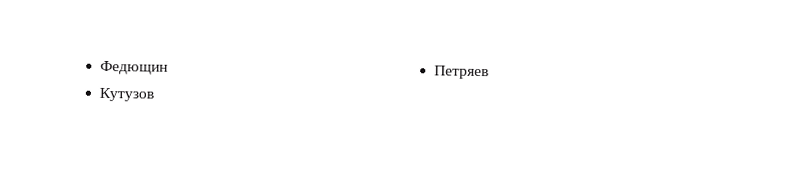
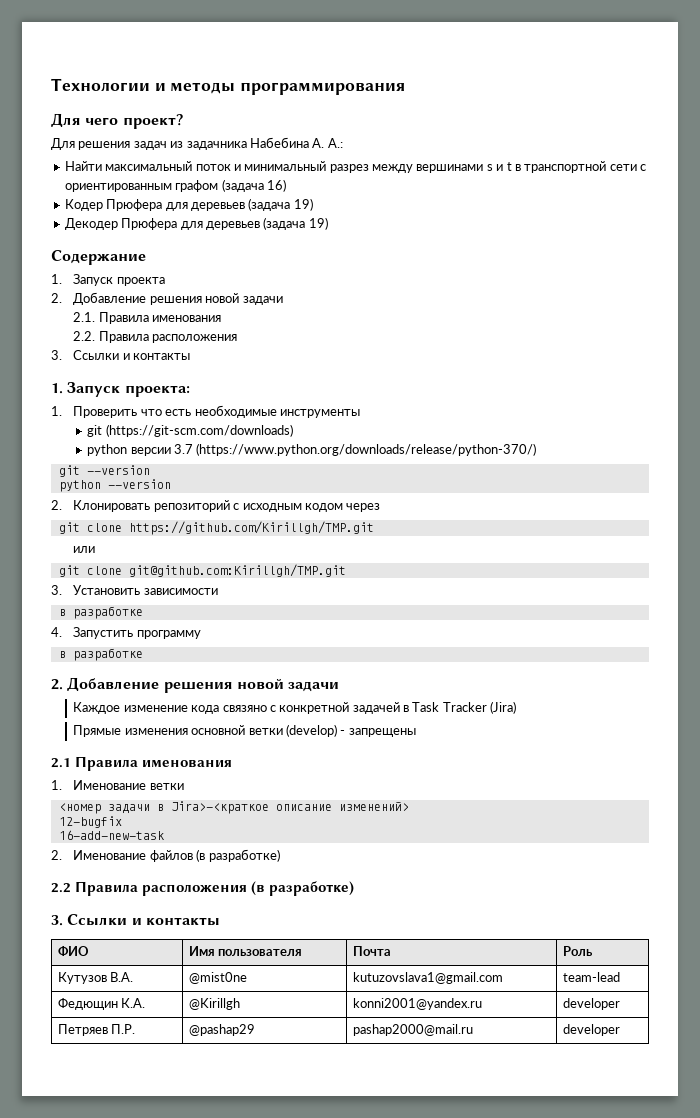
- Федющин
- Кутузов
- Петряев
+ Технологии и методы программирования
+ Для чего проект?
+ Для решения задач из задачника Набебина А. А.:
+ Найти максимальный поток и минимальный разрез между вершинами s и t в транспортной сети с ориентированным графом (задача 16)
+ Кодер Прюфера для деревьев (задача 19)
+ Декодер Прюфера для деревьев (задача 19)
+ Содержание
+ 1. Запуск проекта
+ 2. Добавление решения новой задачи
+ 2.1. Правила именования
+ 2.2. Правила расположения
+ 3. Ссылки и контакты
+ 1. Запуск проекта:
+ 1. Проверить что есть необходимые инструменты
+ git (https://git-scm.com/downloads)
+ python версии 3.7 (https://www.python.org/downloads/release/python-370/)
+ git --version
+ python --version
+ 2. Клонировать репозиторий с исходным кодом через
+ git clone https://github.com/Kirillgh/TMP.git
+ или
+ git clone git@github.com:Kirillgh/TMP.git
+ 3. Установить зависимости
+ в разработке
+ 4. Запустить программу
+ в разработке
+ 2. Добавление решения новой задачи
+ Каждое изменение кода связяно с конкретной задачей в Task Tracker (Jira)
+ Прямые изменения основной ветки (develop) - запрещены
+ 2.1 Правила именования
+ 1. Именование ветки
+ <номер задачи в Jira>-<краткое описание изменений>
+ 12-bugfix
+ 16-add-new-task
+ 2. Именование файлов (в разработке)
+ 2.2 Правила расположения (в разработке)
+ 3. Ссылки и контакты
+ ФИО | Имя пользователя | Почта | Роль
+ Кутузов В.А. | @mist0ne | kutuzovslava1@gmail.com | team-lead
+ Федющин К.А. | @Kirillgh | konni2001@yandex.ru | developer
+ Петряев П.Р. | @pashap29 | pashap2000@mail.ru | developer

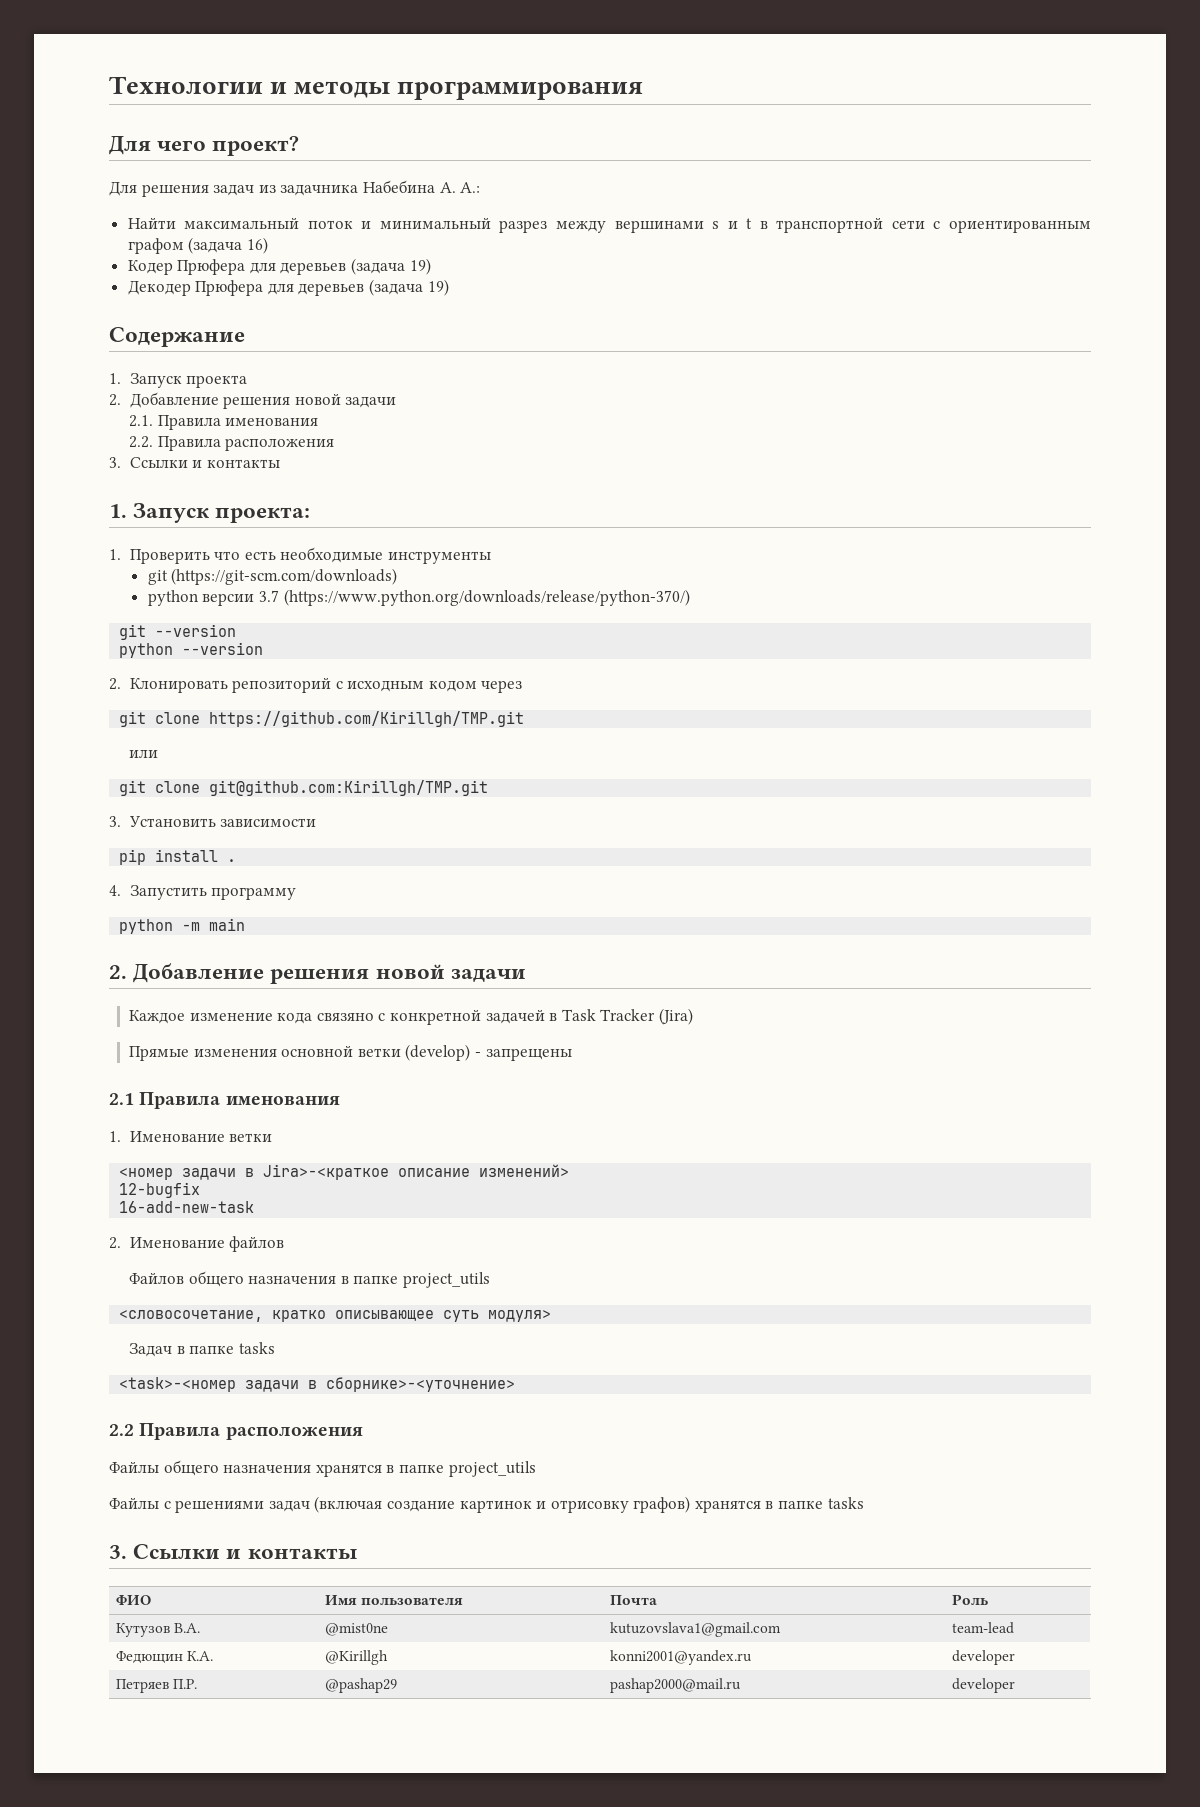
  3. Установить зависимости
- в разработке
+ pip install .
  4. Запустить программу
- в разработке
+ python -m main
- 2. Именование файлов (в разработке)
- 2.2 Правила расположения (в разработке)
+ 2. Именование файлов
+ Файлов общего назначения в папке project_utils
+ <словосочетание, кратко описывающее суть модуля>
+ Задач в папке tasks
+ <task>-<номер задачи в сборнике>-<уточнение>
+ 2.2 Правила расположения
+ Файлы общего назначения хранятся в папке project_utils
+ Файлы с решениями задач (включая создание картинок и отрисовку графов) хранятся в папке tasks

